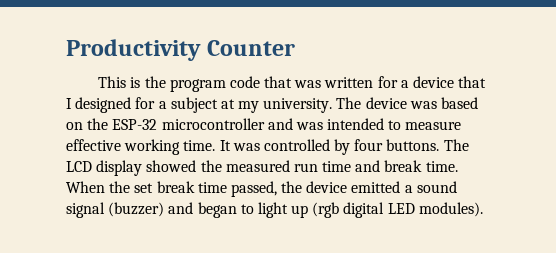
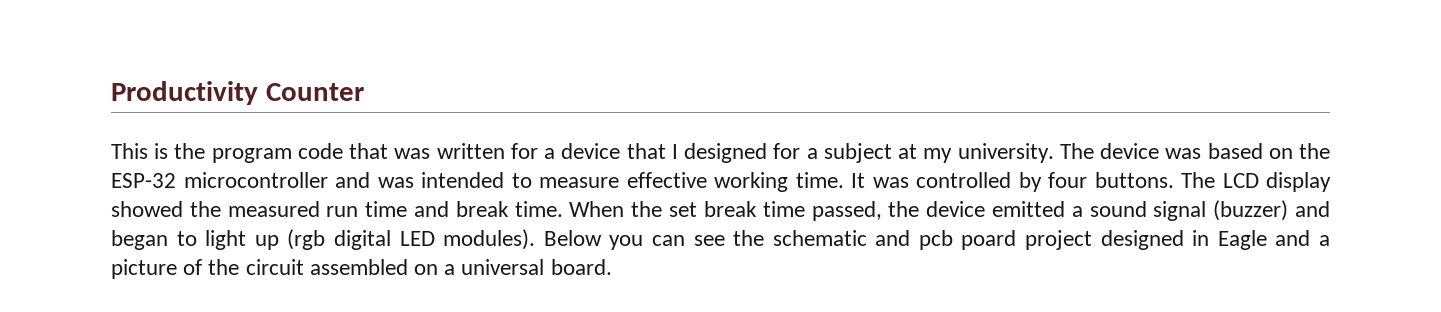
+ Below you can see the schematic and pcb poard project designed in Eagle and a picture of the circuit assembled on a universal board.

